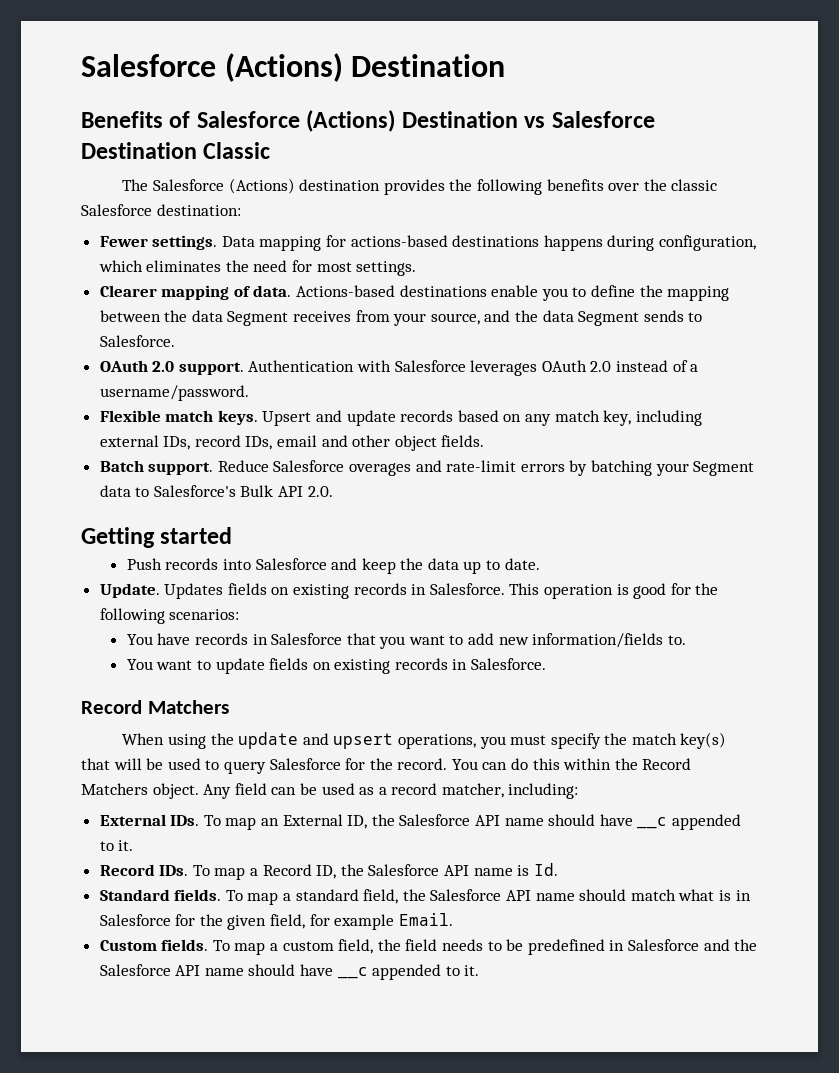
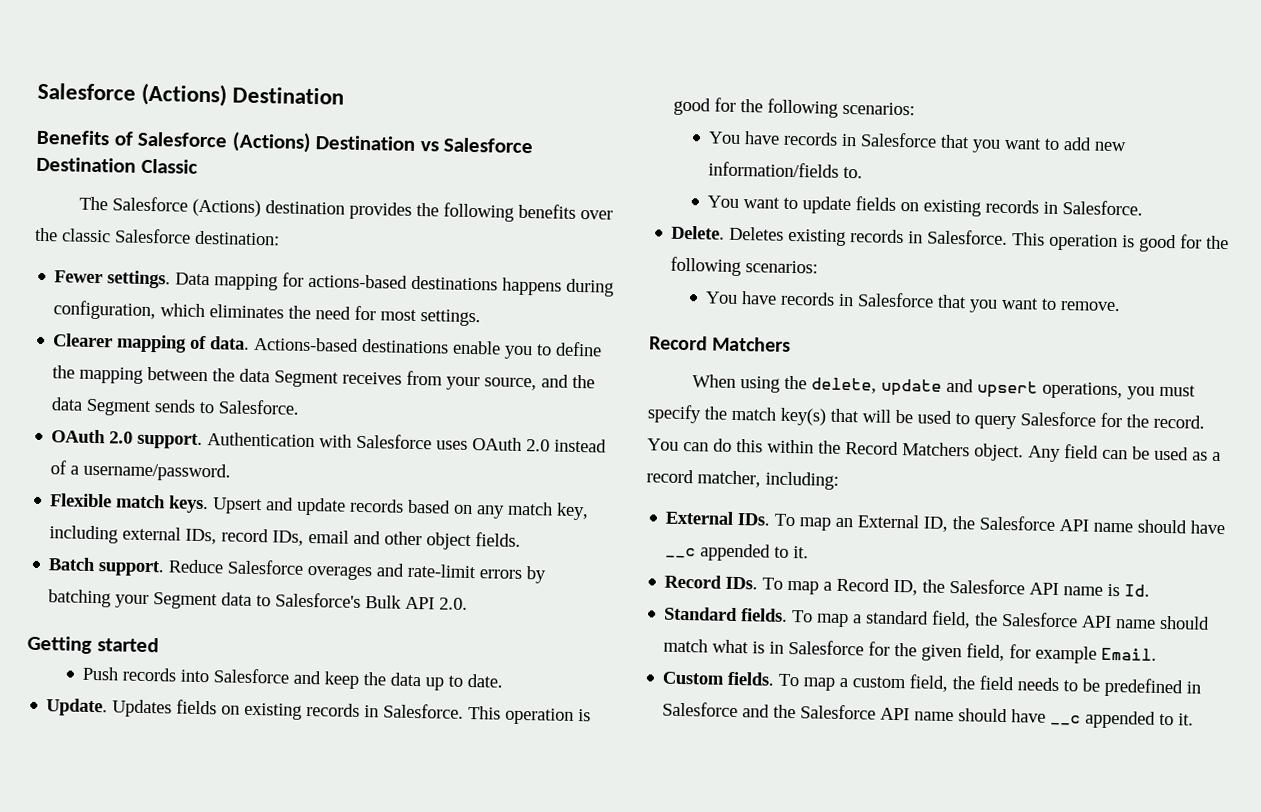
- Authentication with Salesforce leverages OAuth 2.0 instead of a username/password.
+ Authentication with Salesforce uses OAuth 2.0 instead of a username/password.
+ Delete. Deletes existing records in Salesforce. This operation is good for the following scenarios:
+ You have records in Salesforce that you want to remove.
- When using the update and upsert operations, you must specify the match key(s) that will be used to query Salesforce for the record.
+ When using the delete, update and upsert operations, you must specify the match key(s) that will be used to query Salesforce for the record.

